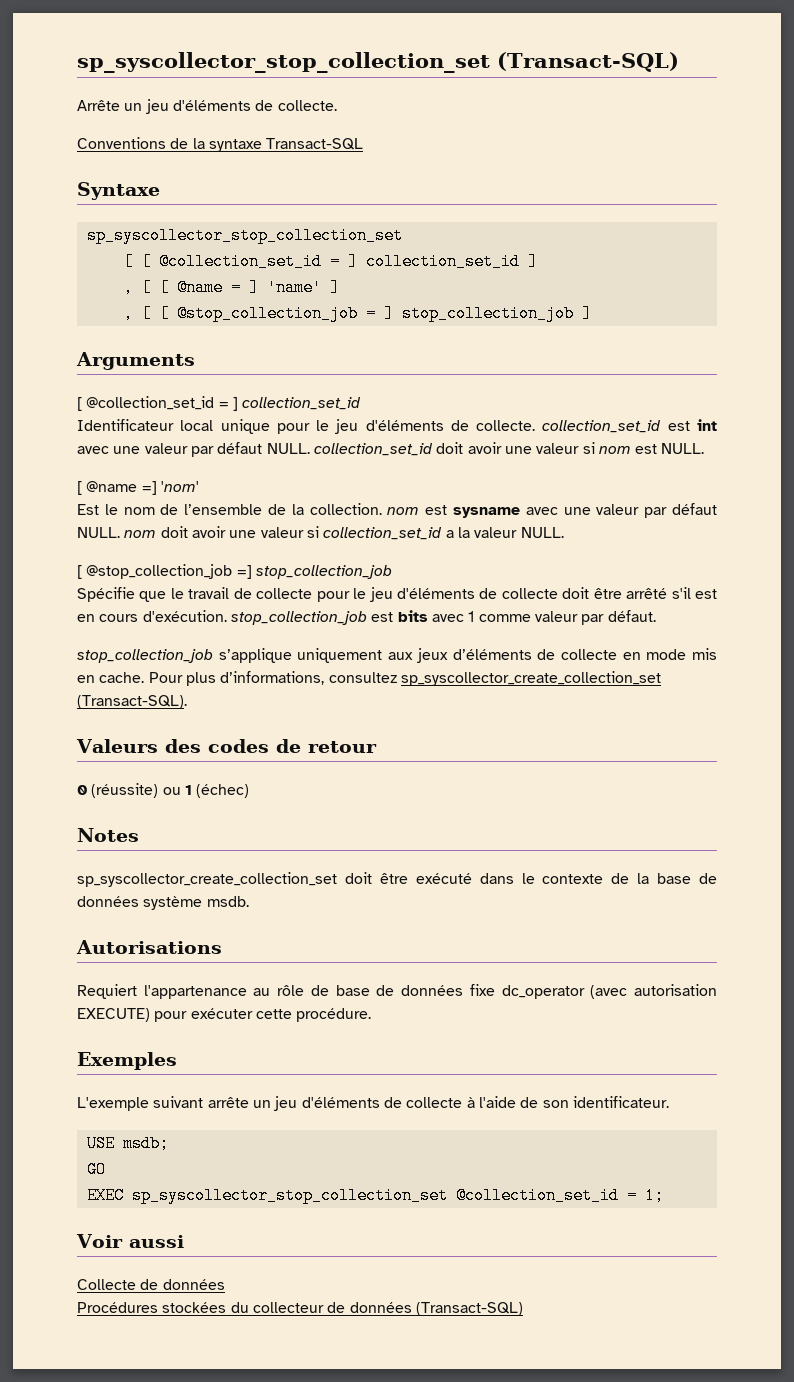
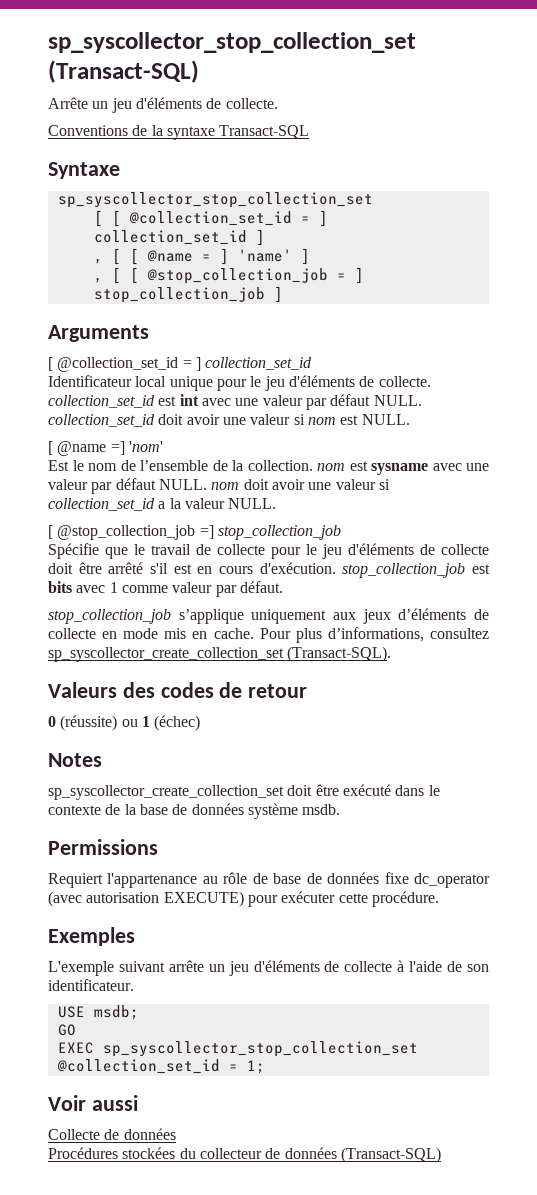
- Autorisations
+ Permissions

